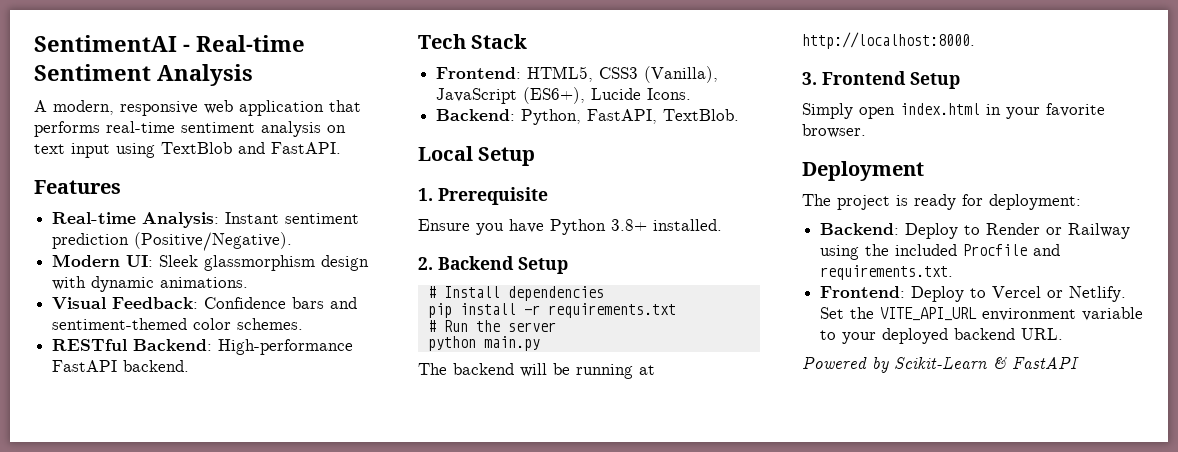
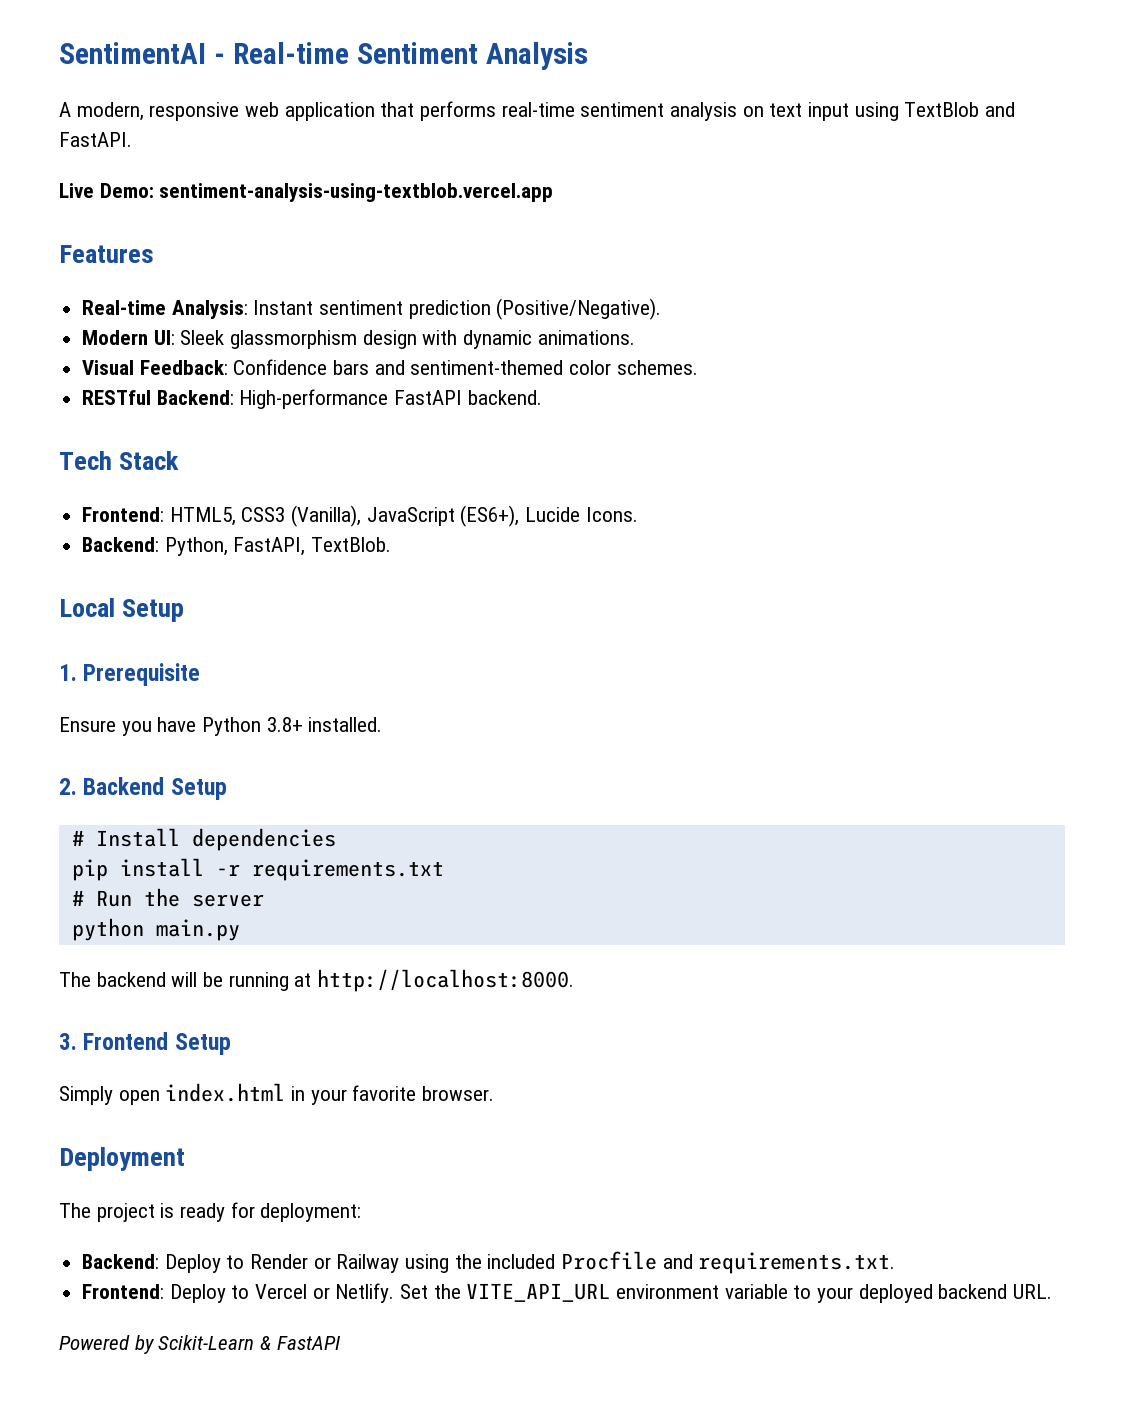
+ Live Demo: sentiment-analysis-using-textblob.vercel.app

